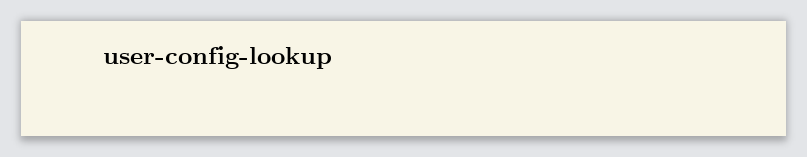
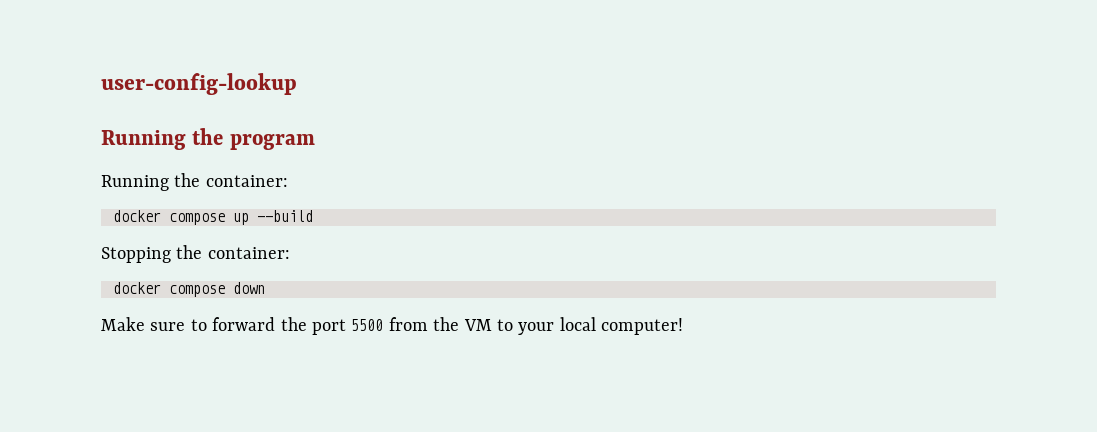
+ Running the program
+ Running the container:
+ docker compose up --build
+ Stopping the container:
+ docker compose down
+ Make sure to forward the port 5500 from the VM to your local computer!

